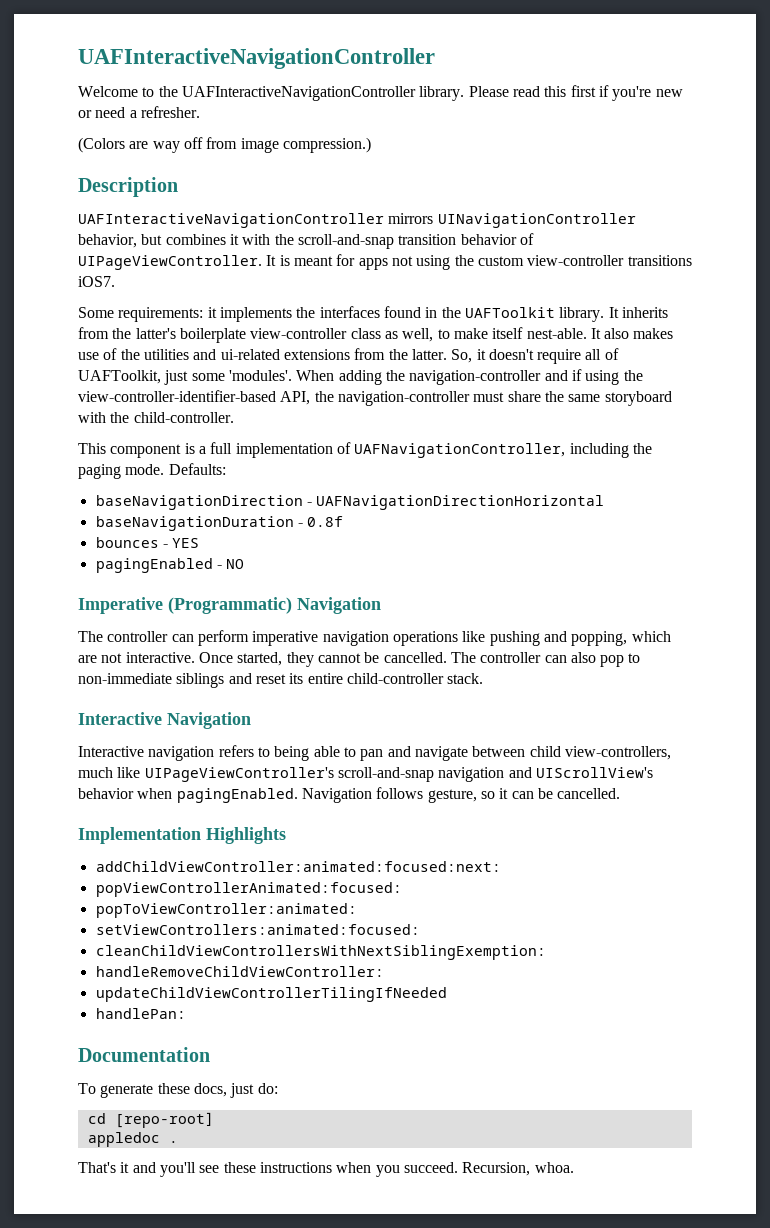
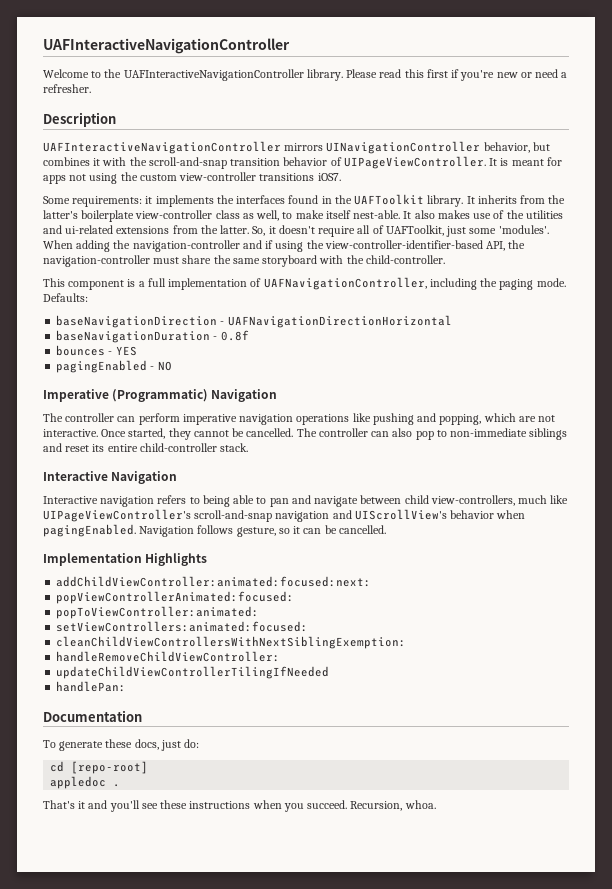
- (Colors are way off from image compression.)

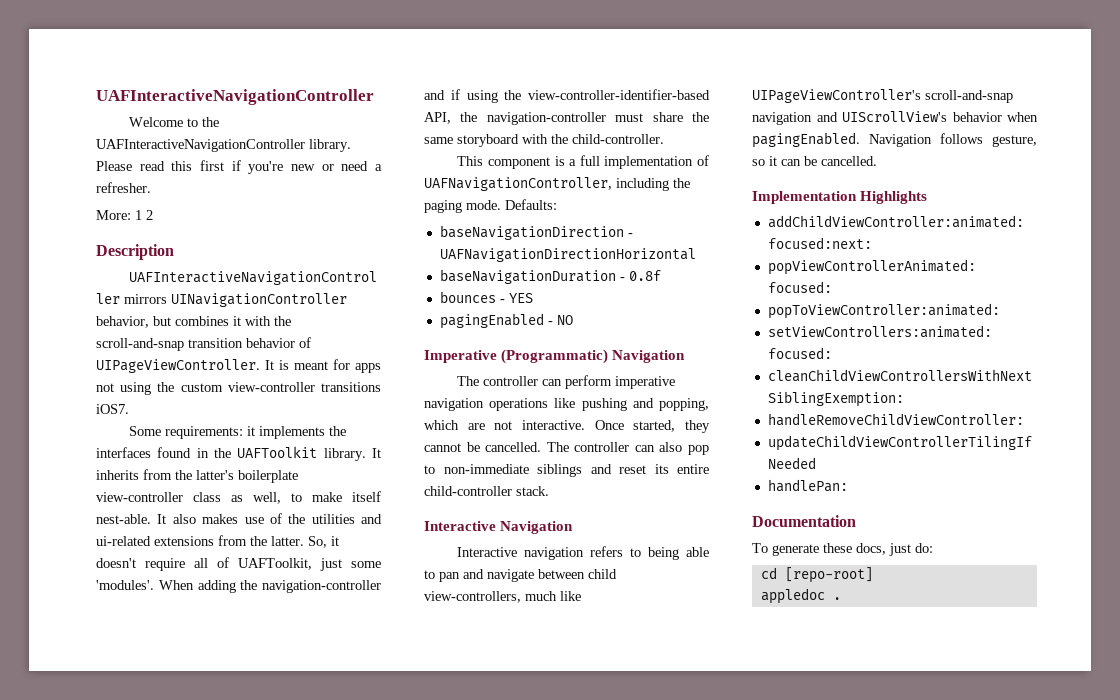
+ More: 1 2
- That's it and you'll see these instructions when you succeed. Recursion, whoa.

